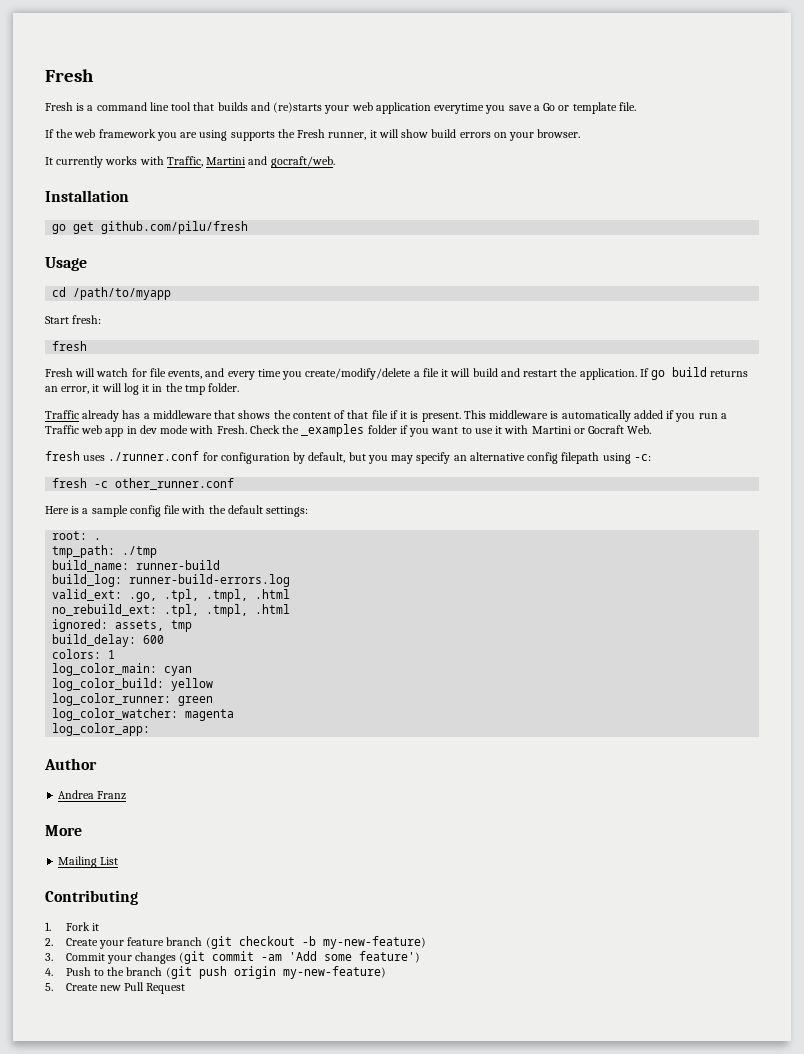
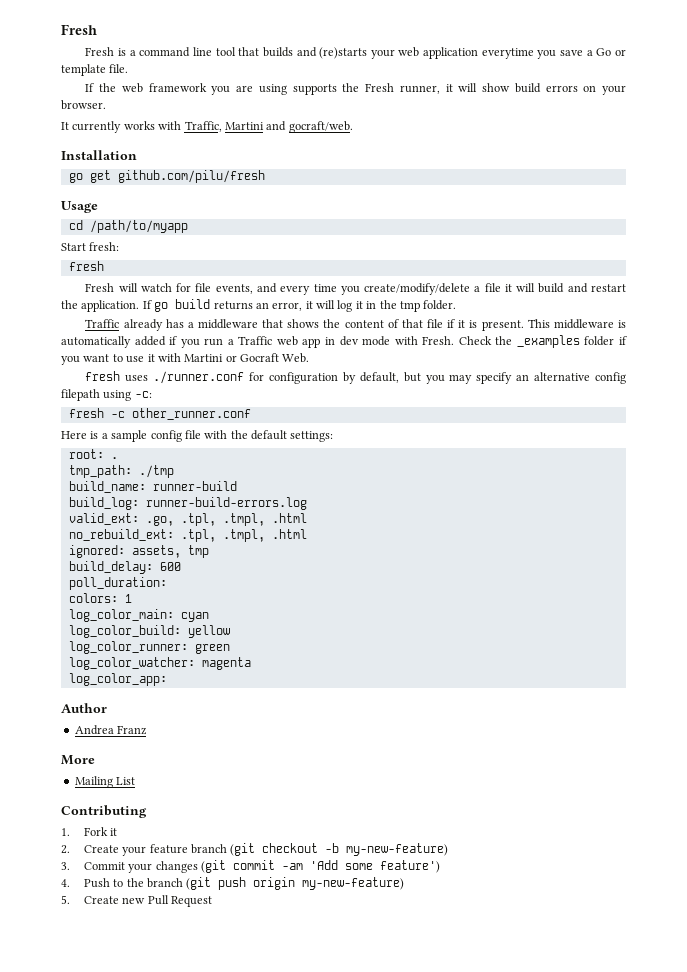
+ poll_duration:

